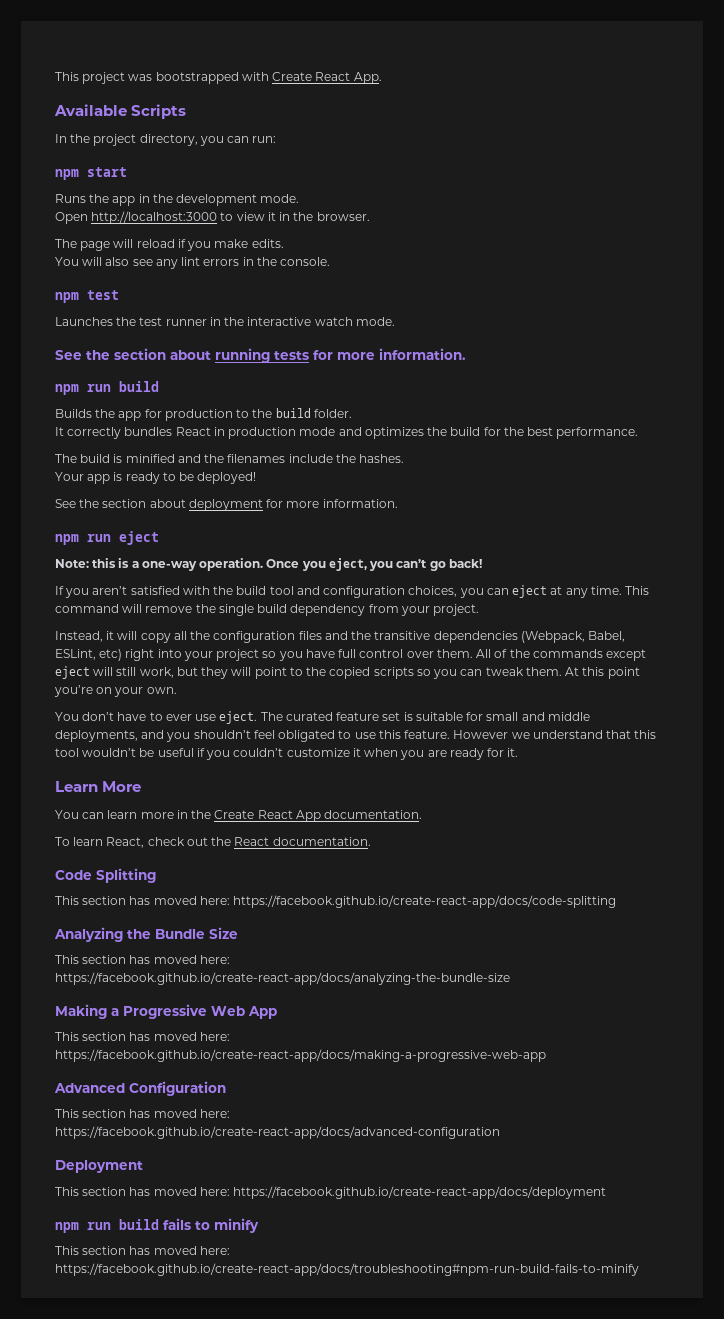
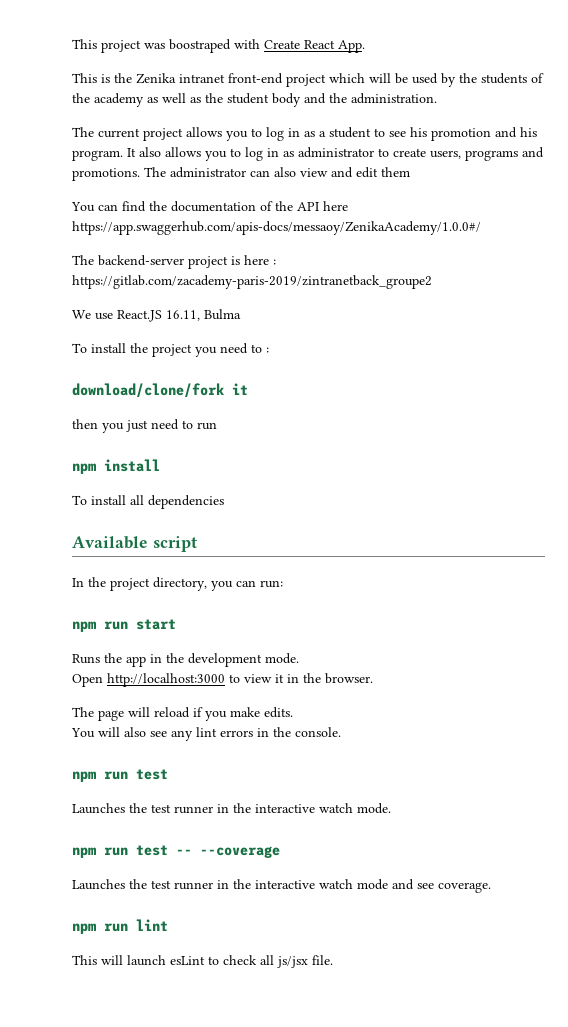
- This project was bootstrapped with Create React App.
+ This project was boostraped with Create React App.
+ This is the Zenika intranet front-end project which will be used by the students of the academy as well as the student body and the administration.
+ The current project allows you to log in as a student to see his promotion and his program. It also allows you to log in as administrator to create users, programs and promotions. The administrator can also view and edit them
+ You can find the documentation of the API here https://app.swaggerhub.com/apis-docs/messaoy/ZenikaAcademy/1.0.0#/
+ The backend-server project is here : https://gitlab.com/zacademy-paris-2019/zintranetback_groupe2
+ We use React.JS 16.11, Bulma
+ To install the project you need to :
+ download/clone/fork it
+ then you just need to run
+ npm install
+ To install all dependencies
- Available Scripts
+ Available script
- npm start
+ npm run start
  You will also see any lint errors in the console.
- npm test
+ npm run test
- See the section about running tests for more information.
- npm run build
- Builds the app for production to the build folder.
- It correctly bundles React in production mode and optimizes the build for the best performance.
- The build is minified and the filenames include the hashes.
- Your app is ready to be deployed!
- See the section about deployment for more information.
- npm run eject
- Note: this is a one-way operation. Once you eject, you can’t go back!
- If you aren’t satisfied with the build tool and configuration choices, you can eject at any time. This command will remove the single build dependency from your project.
- Instead, it will copy all the configuration files and the transitive dependencies (Webpack, Babel, ESLint, etc) right into your project so you have full control over them. All of the commands except eject will still work, but they will point to the copied scripts so you can tweak them. At this point you’re on your own.
- You don’t have to ever use eject. The curated feature set is suitable for small and middle deployments, and you shouldn’t feel obligated to use this feature. However we understand that this tool wouldn’t be useful if you couldn’t customize it when you are ready for it.
- Learn More
- You can learn more in the Create React App documentation.
- To learn React, check out the React documentation.
- Code Splitting
- This section has moved here: https://facebook.github.io/create-react-app/docs/code-splitting
- Analyzing the Bundle Size
- This section has moved here: https://facebook.github.io/create-react-app/docs/analyzing-the-bundle-size
- Making a Progressive Web App
- This section has moved here: https://facebook.github.io/create-react-app/docs/making-a-progressive-web-app
- Advanced Configuration
- This section has moved here: https://facebook.github.io/create-react-app/docs/advanced-configuration
- Deployment
- This section has moved here: https://facebook.github.io/create-react-app/docs/deployment
- npm run build fails to minify
- This section has moved here: https://facebook.github.io/create-react-app/docs/troubleshooting#npm-run-build-fails-to-minify
+ npm run test -- --coverage
+ Launches the test runner in the interactive watch mode and see coverage.
+ npm run lint
+ This will launch esLint to check all js/jsx file.

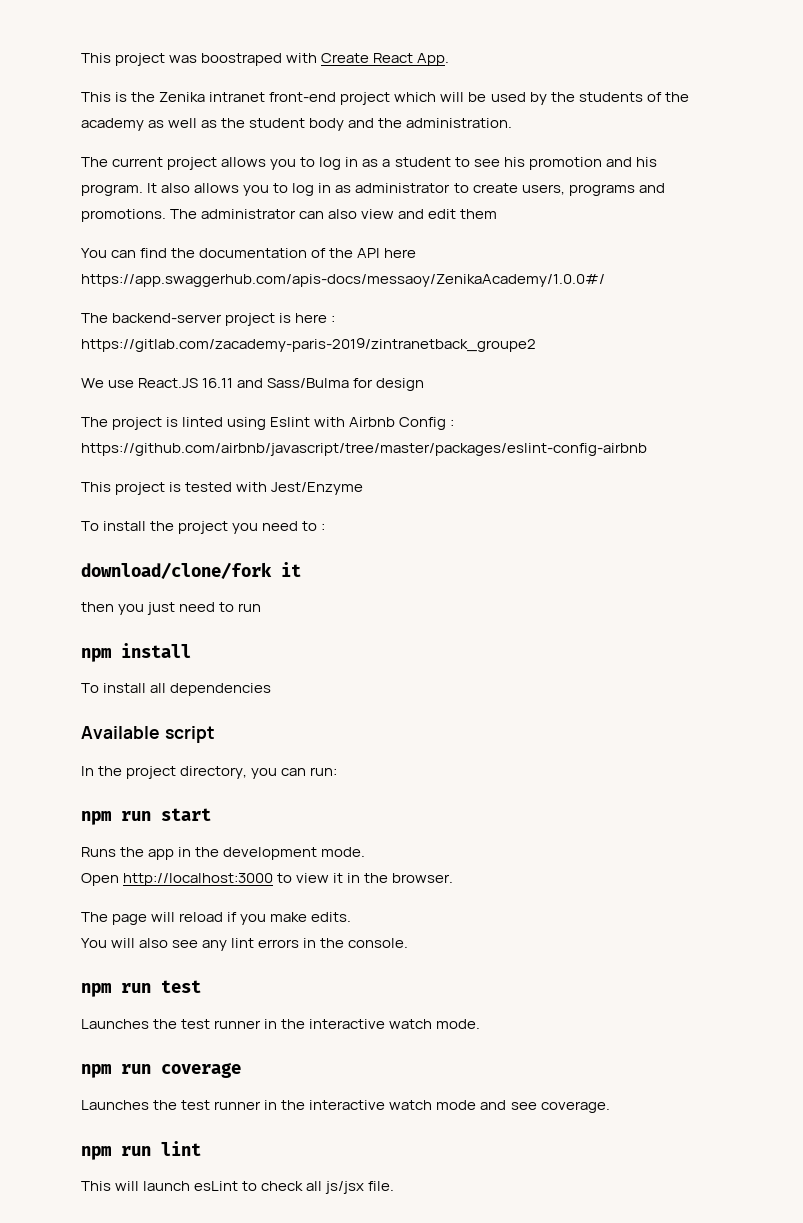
- We use React.JS 16.11, Bulma
+ We use React.JS 16.11 and Sass/Bulma for design
+ The project is linted using Eslint with Airbnb Config : https://github.com/airbnb/javascript/tree/master/packages/eslint-config-airbnb
+ This project is tested with Jest/Enzyme
- npm run test -- --coverage
+ npm run coverage

